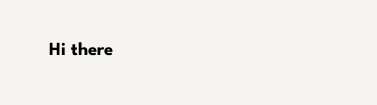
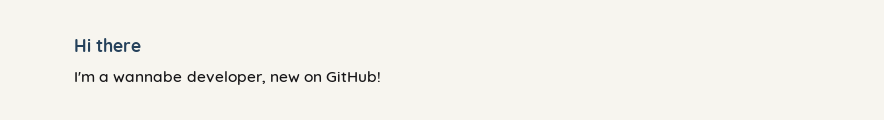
+ I'm a wannabe developer, new on GitHub!

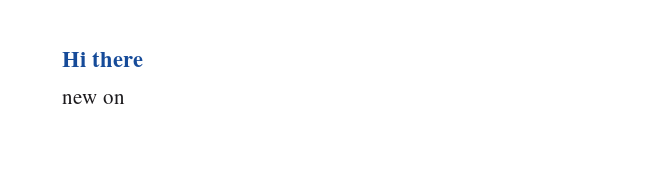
- I'm a wannabe developer, new on GitHub!
+ new on

